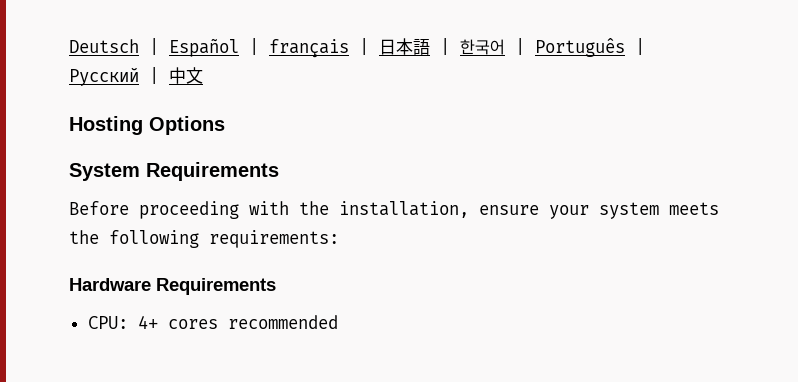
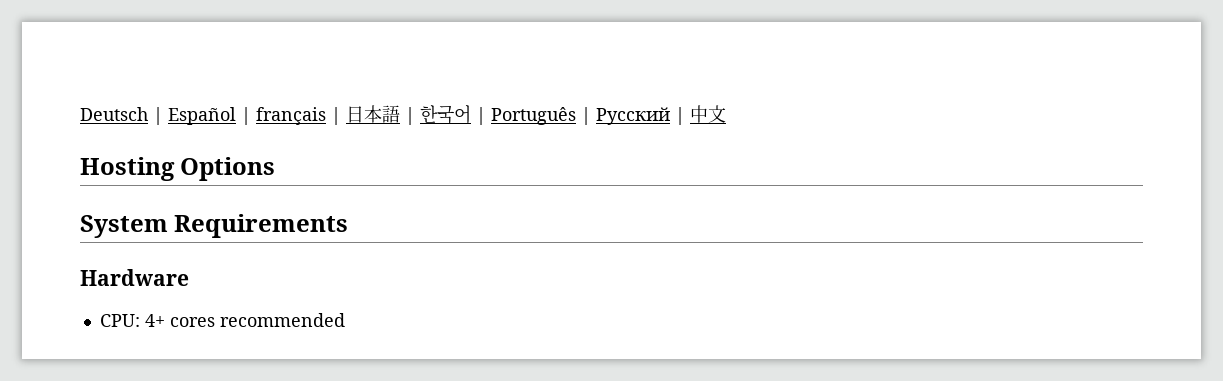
- Before proceeding with the installation, ensure your system meets the following requirements:
- Hardware Requirements
+ Hardware

